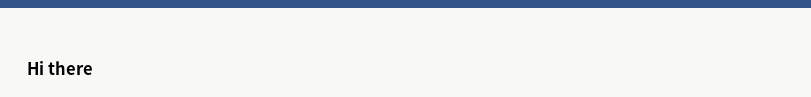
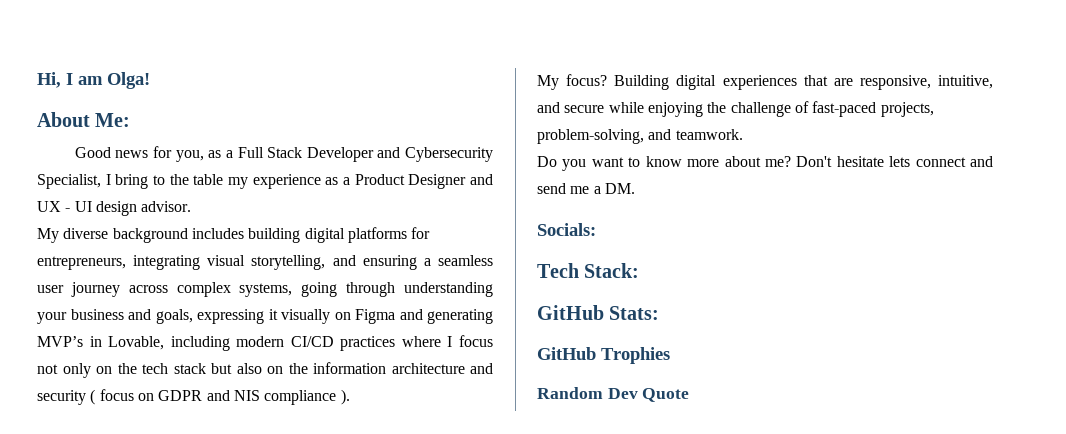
- Hi there
+ Hi, I am Olga!
+ About Me:
+ Good news for you, as a Full Stack Developer and Cybersecurity Specialist, I bring to the table my experience as a Product Designer and UX - UI design advisor.
+ My diverse background includes building digital platforms for entrepreneurs, integrating visual storytelling, and ensuring a seamless user journey across complex systems, going through understanding your business and goals, expressing it visually on Figma and generating MVP’s in Lovable, including modern CI/CD practices where I focus not only on the tech stack but also on the information architecture and security ( focus on GDPR and NIS compliance ).
+ My focus? Building digital experiences that are responsive, intuitive, and secure while enjoying the challenge of fast-paced projects, problem-solving, and teamwork.
+ Do you want to know more about me? Don't hesitate lets connect and send me a DM.
+ Socials:
+ Tech Stack:
+ GitHub Stats:
+ GitHub Trophies
+ Random Dev Quote

